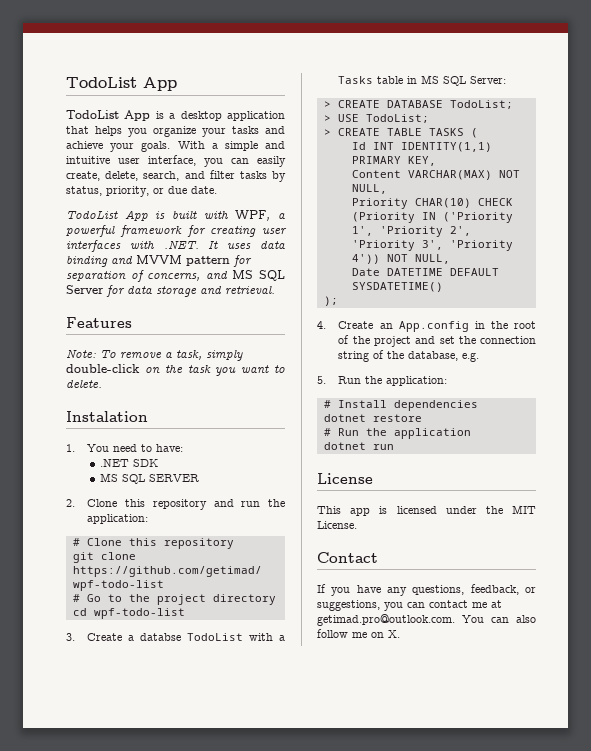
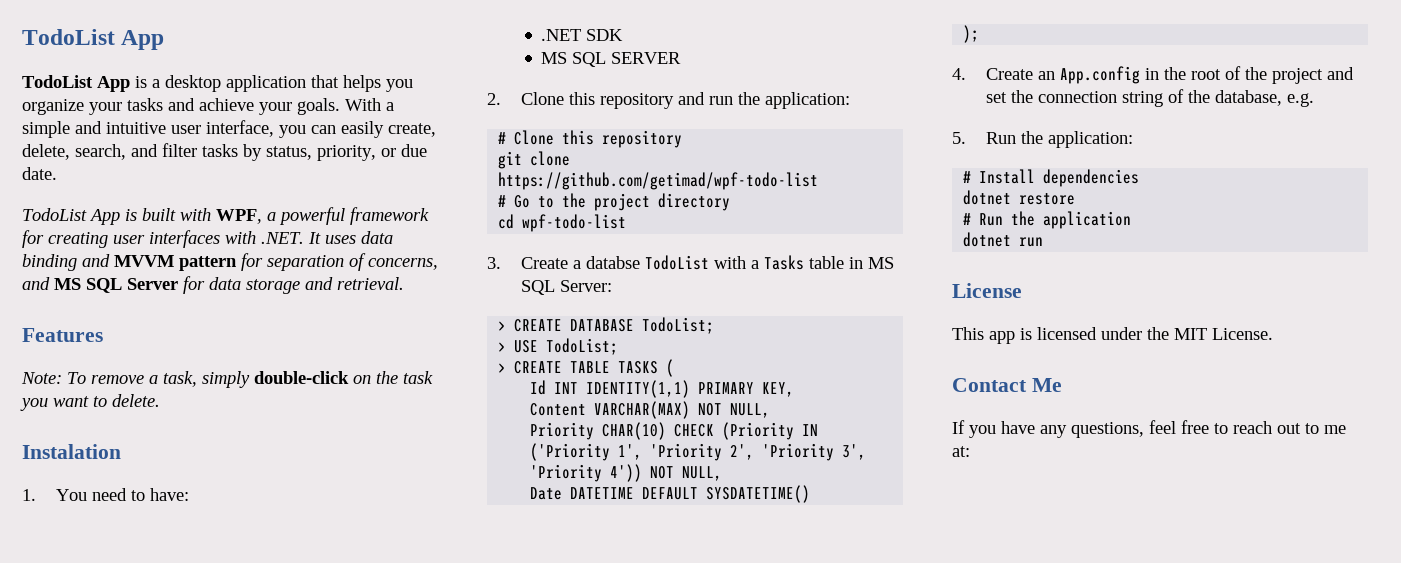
- Contact
+ Contact Me
- If you have any questions, feedback, or suggestions, you can contact me at getimad.pro@outlook.com. You can also follow me on X.
+ If you have any questions, feel free to reach out to me at:

